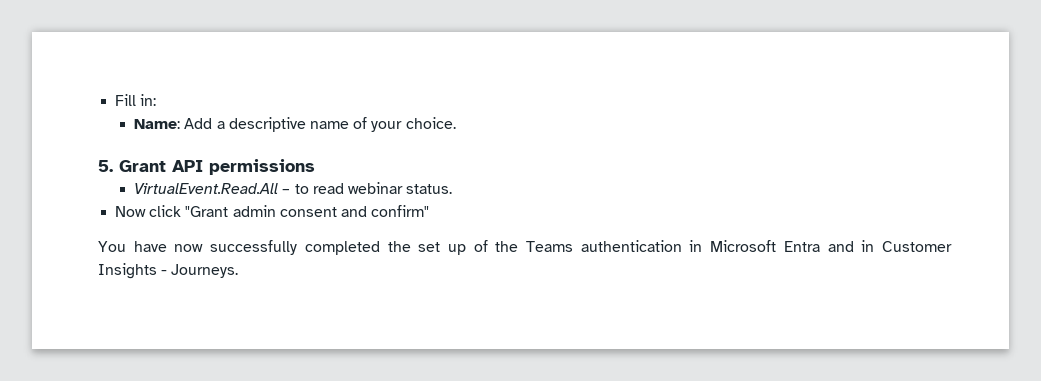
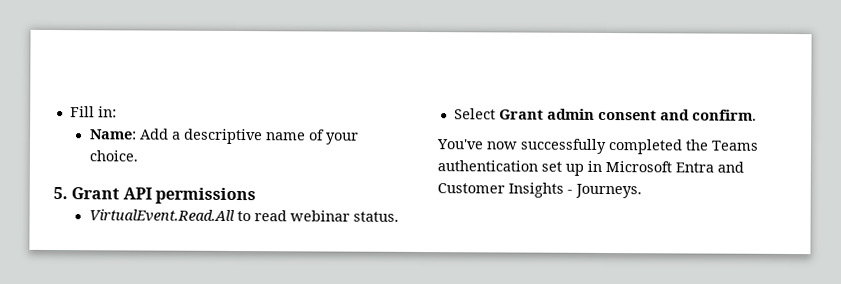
- VirtualEvent.Read.All – to read webinar status.
+ VirtualEvent.Read.All to read webinar status.
- Now click "Grant admin consent and confirm"
- You have now successfully completed the set up of the Teams authentication in Microsoft Entra and in Customer Insights - Journeys.
+ Select Grant admin consent and confirm.
+ You've now successfully completed the Teams authentication set up in Microsoft Entra and Customer Insights - Journeys.

